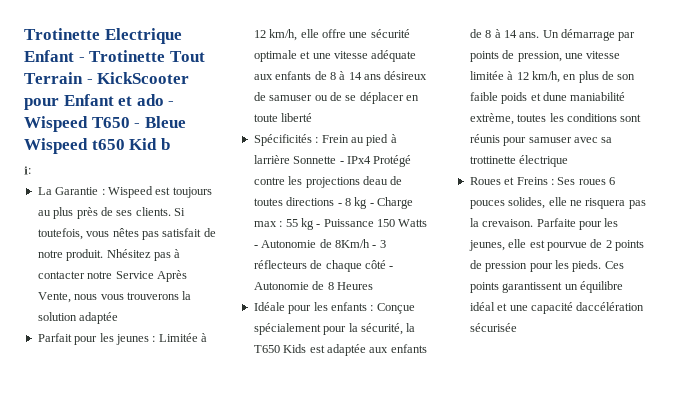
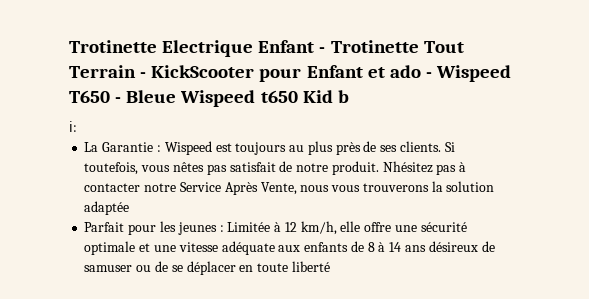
- Spécificités : Frein au pied à larrière Sonnette - IPx4 Protégé contre les projections deau de toutes directions - 8 kg - Charge max : 55 kg - Puissance 150 Watts - Autonomie de 8Km/h - 3 réflecteurs de chaque côté - Autonomie de 8 Heures
- Idéale pour les enfants : Conçue spécialement pour la sécurité, la T650 Kids est adaptée aux enfants de 8 à 14 ans. Un démarrage par points de pression, une vitesse limitée à 12 km/h, en plus de son faible poids et dune maniabilité extrème, toutes les conditions sont réunis pour samuser avec sa trottinette électrique
- Roues et Freins : Ses roues 6 pouces solides, elle ne risquera pas la crevaison. Parfaite pour les jeunes, elle est pourvue de 2 points de pression pour les pieds. Ces points garantissent un équilibre idéal et une capacité daccélération sécurisée

